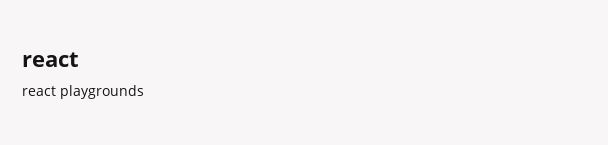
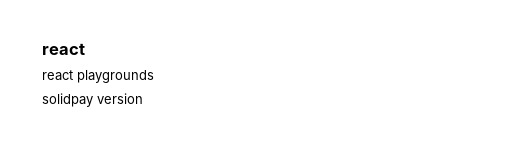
+ solidpay version

